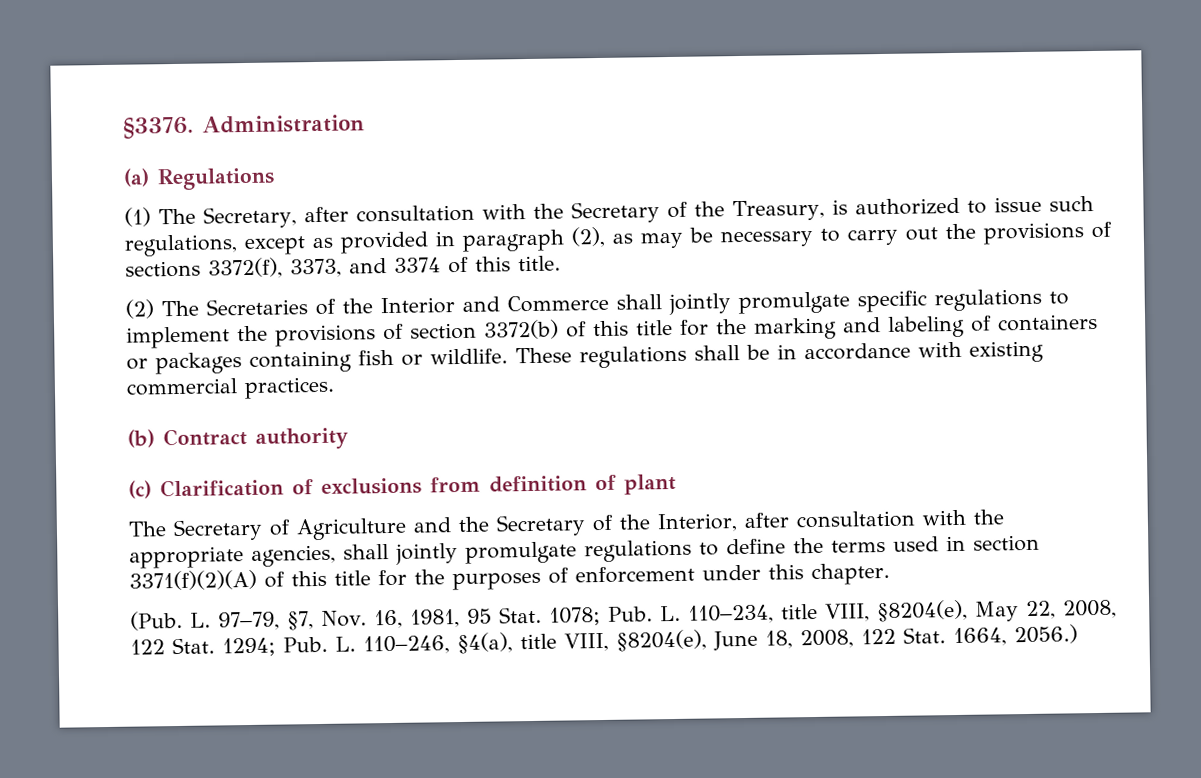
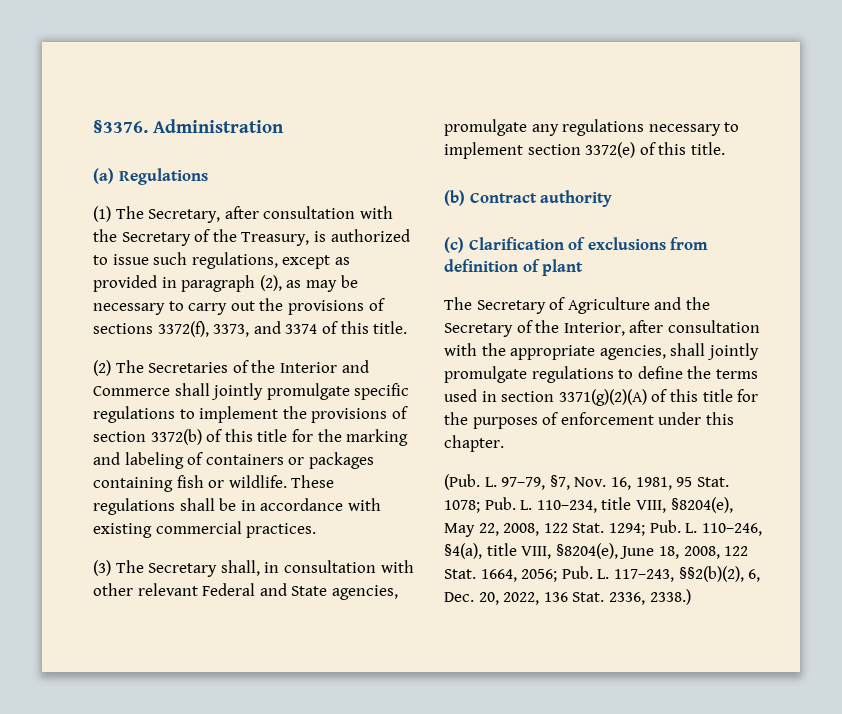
+ (3) The Secretary shall, in consultation with other relevant Federal and State agencies, promulgate any regulations necessary to implement section 3372(e) of this title.
- The Secretary of Agriculture and the Secretary of the Interior, after consultation with the appropriate agencies, shall jointly promulgate regulations to define the terms used in section 3371(f)(2)(A) of this title for the purposes of enforcement under this chapter.
+ The Secretary of Agriculture and the Secretary of the Interior, after consultation with the appropriate agencies, shall jointly promulgate regulations to define the terms used in section 3371(g)(2)(A) of this title for the purposes of enforcement under this chapter.
- 1664, 2056.)
+ 1664, 2056; Pub. L. 117–243, §§2(b)(2), 6, Dec. 20, 2022, 136 Stat. 2336, 2338.)

